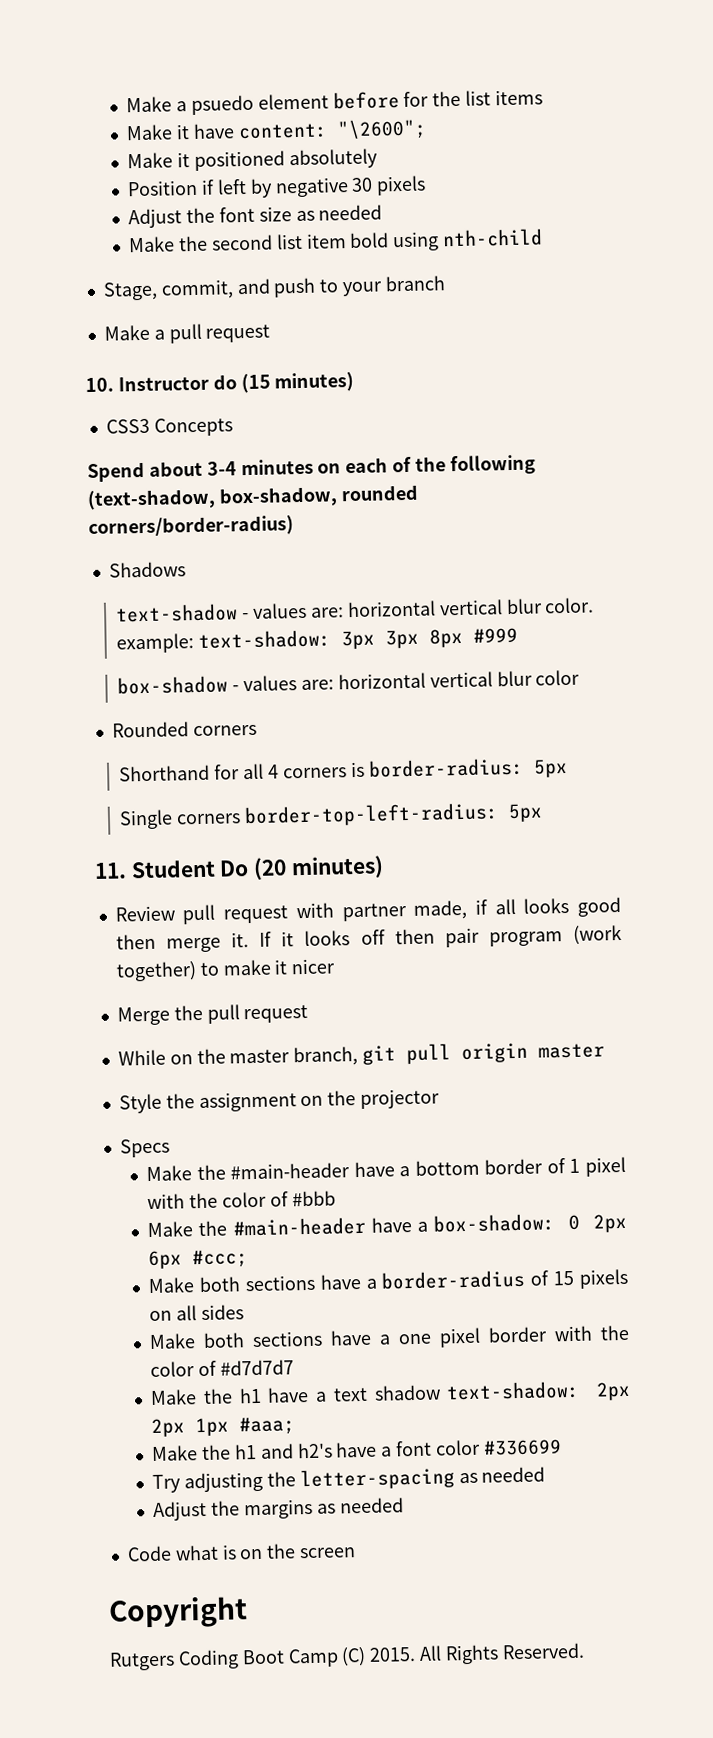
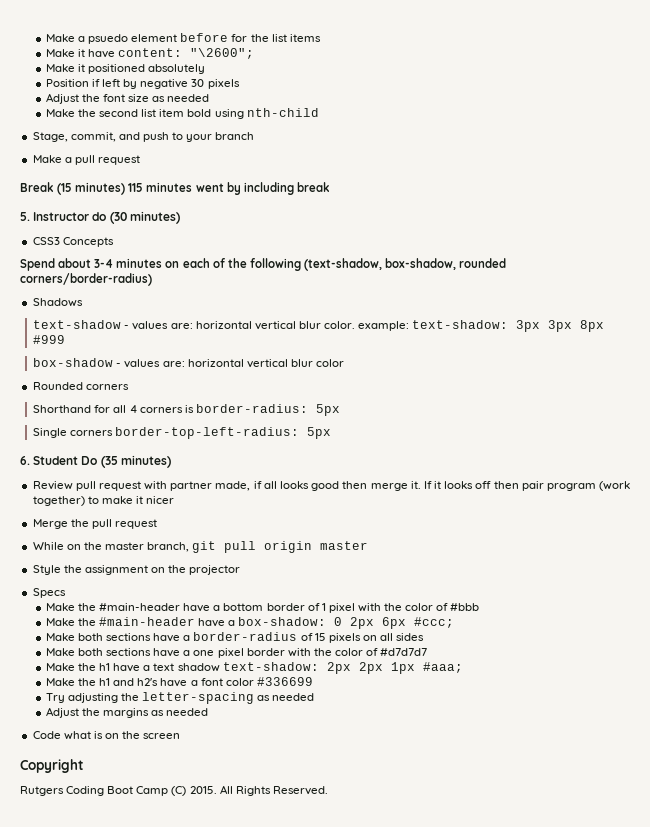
- 10. Instructor do (15 minutes)
+ Break (15 minutes) 115 minutes went by including break
+ 5. Instructor do (30 minutes)
- 11. Student Do (20 minutes)
+ 6. Student Do (35 minutes)

